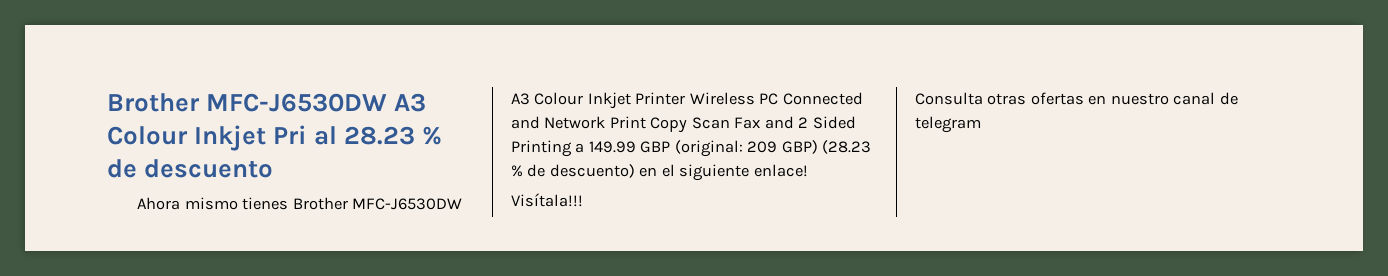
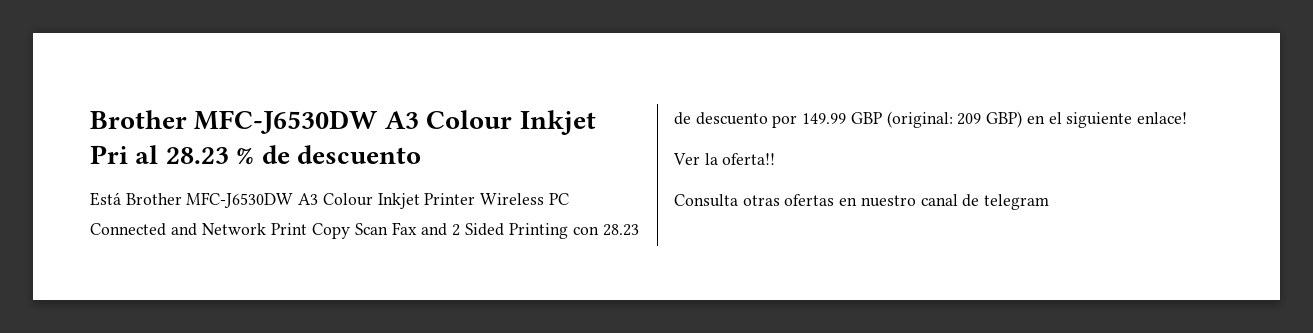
- Ahora mismo tienes Brother MFC-J6530DW A3 Colour Inkjet Printer Wireless PC Connected and Network Print Copy Scan Fax and 2 Sided Printing a 149.99 GBP (original: 209 GBP) (28.23 % de descuento) en el siguiente enlace!
+ Está Brother MFC-J6530DW A3 Colour Inkjet Printer Wireless PC Connected and Network Print Copy Scan Fax and 2 Sided Printing con 28.23 de descuento por 149.99 GBP (original: 209 GBP) en el siguiente enlace!
- Visítala!!!
+ Ver la oferta!!

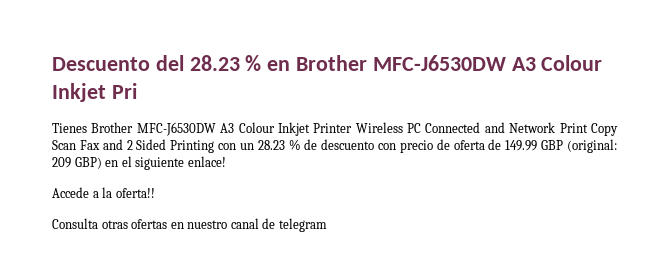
- Brother MFC-J6530DW A3 Colour Inkjet Pri al 28.23 % de descuento
- Está Brother MFC-J6530DW A3 Colour Inkjet Printer Wireless PC Connected and Network Print Copy Scan Fax and 2 Sided Printing con 28.23 de descuento por 149.99 GBP (original: 209 GBP) en el siguiente enlace!
+ Descuento del 28.23 % en Brother MFC-J6530DW A3 Colour Inkjet Pri
+ Tienes Brother MFC-J6530DW A3 Colour Inkjet Printer Wireless PC Connected and Network Print Copy Scan Fax and 2 Sided Printing con un 28.23 % de descuento con precio de oferta de 149.99 GBP (original: 209 GBP) en el siguiente enlace!
- Ver la oferta!!
+ Accede a la oferta!!

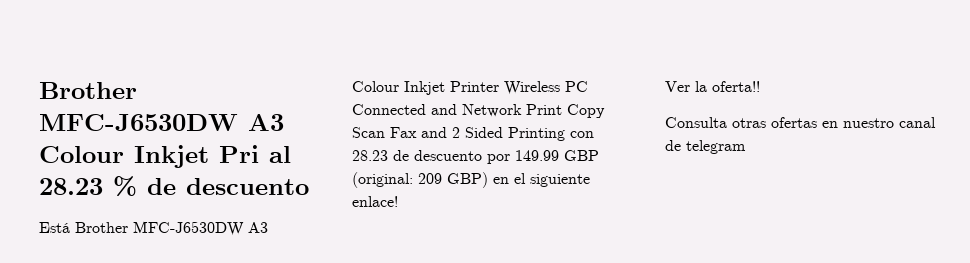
- Descuento del 28.23 % en Brother MFC-J6530DW A3 Colour Inkjet Pri
- Tienes Brother MFC-J6530DW A3 Colour Inkjet Printer Wireless PC Connected and Network Print Copy Scan Fax and 2 Sided Printing con un 28.23 % de descuento con precio de oferta de 149.99 GBP (original: 209 GBP) en el siguiente enlace!
+ Brother MFC-J6530DW A3 Colour Inkjet Pri al 28.23 % de descuento
+ Está Brother MFC-J6530DW A3 Colour Inkjet Printer Wireless PC Connected and Network Print Copy Scan Fax and 2 Sided Printing con 28.23 de descuento por 149.99 GBP (original: 209 GBP) en el siguiente enlace!
- Accede a la oferta!!
+ Ver la oferta!!

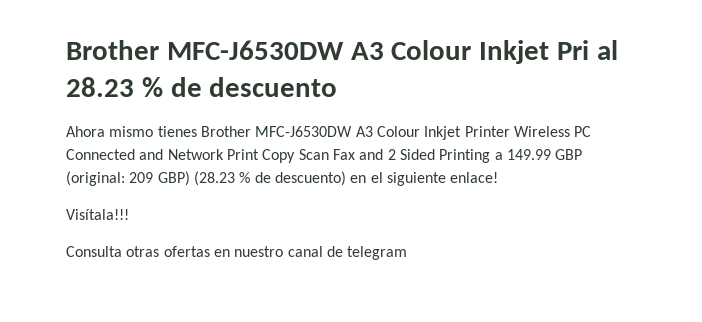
- Está Brother MFC-J6530DW A3 Colour Inkjet Printer Wireless PC Connected and Network Print Copy Scan Fax and 2 Sided Printing con 28.23 de descuento por 149.99 GBP (original: 209 GBP) en el siguiente enlace!
+ Ahora mismo tienes Brother MFC-J6530DW A3 Colour Inkjet Printer Wireless PC Connected and Network Print Copy Scan Fax and 2 Sided Printing a 149.99 GBP (original: 209 GBP) (28.23 % de descuento) en el siguiente enlace!
- Ver la oferta!!
+ Visítala!!!

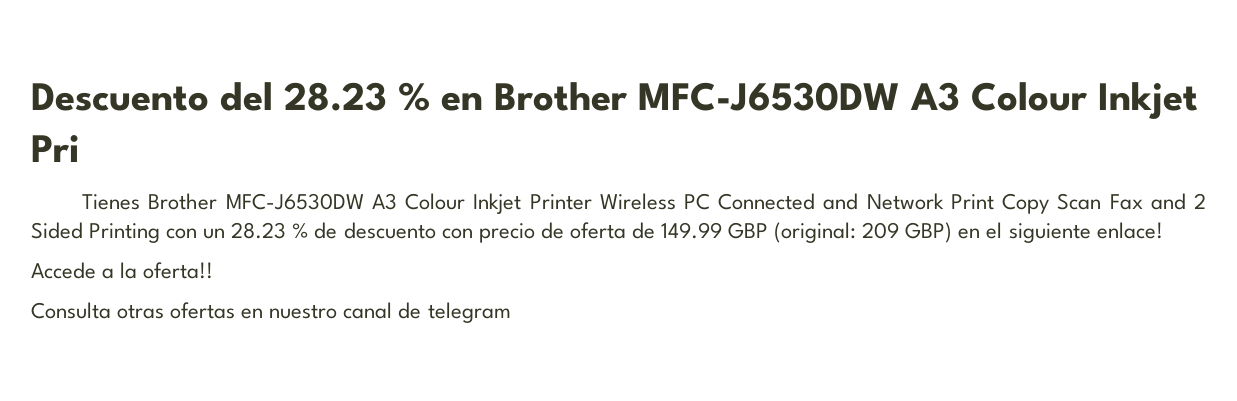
- Brother MFC-J6530DW A3 Colour Inkjet Pri al 28.23 % de descuento
- Ahora mismo tienes Brother MFC-J6530DW A3 Colour Inkjet Printer Wireless PC Connected and Network Print Copy Scan Fax and 2 Sided Printing a 149.99 GBP (original: 209 GBP) (28.23 % de descuento) en el siguiente enlace!
+ Descuento del 28.23 % en Brother MFC-J6530DW A3 Colour Inkjet Pri
+ Tienes Brother MFC-J6530DW A3 Colour Inkjet Printer Wireless PC Connected and Network Print Copy Scan Fax and 2 Sided Printing con un 28.23 % de descuento con precio de oferta de 149.99 GBP (original: 209 GBP) en el siguiente enlace!
- Visítala!!!
+ Accede a la oferta!!

